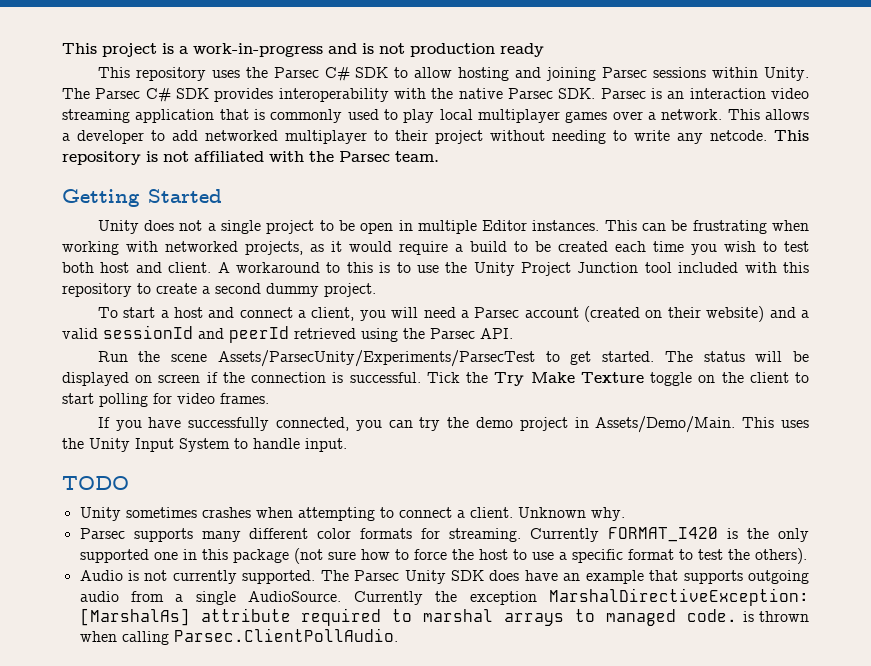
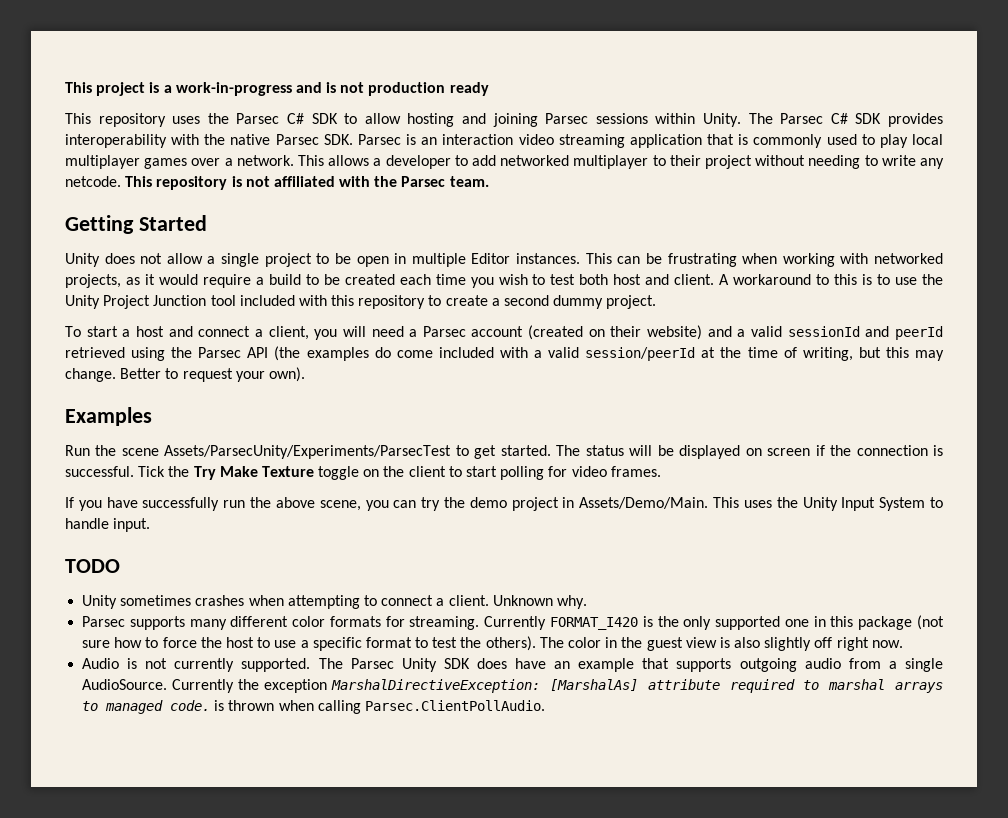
- Unity does not a single project to be open in multiple Editor instances.
+ Unity does not allow a single project to be open in multiple Editor instances.
- To start a host and connect a client, you will need a Parsec account (created on their website) and a valid sessionId and peerId retrieved using the Parsec API.
+ To start a host and connect a client, you will need a Parsec account (created on their website) and a valid sessionId and peerId retrieved using the Parsec API (the examples do come included with a valid session/peerId at the time of writing, but this may change. Better to request your own).
+ Examples
- If you have successfully connected, you can try the demo project in Assets/Demo/Main.
+ If you have successfully run the above scene, you can try the demo project in Assets/Demo/Main.
+ The color in the guest view is also slightly off right now.

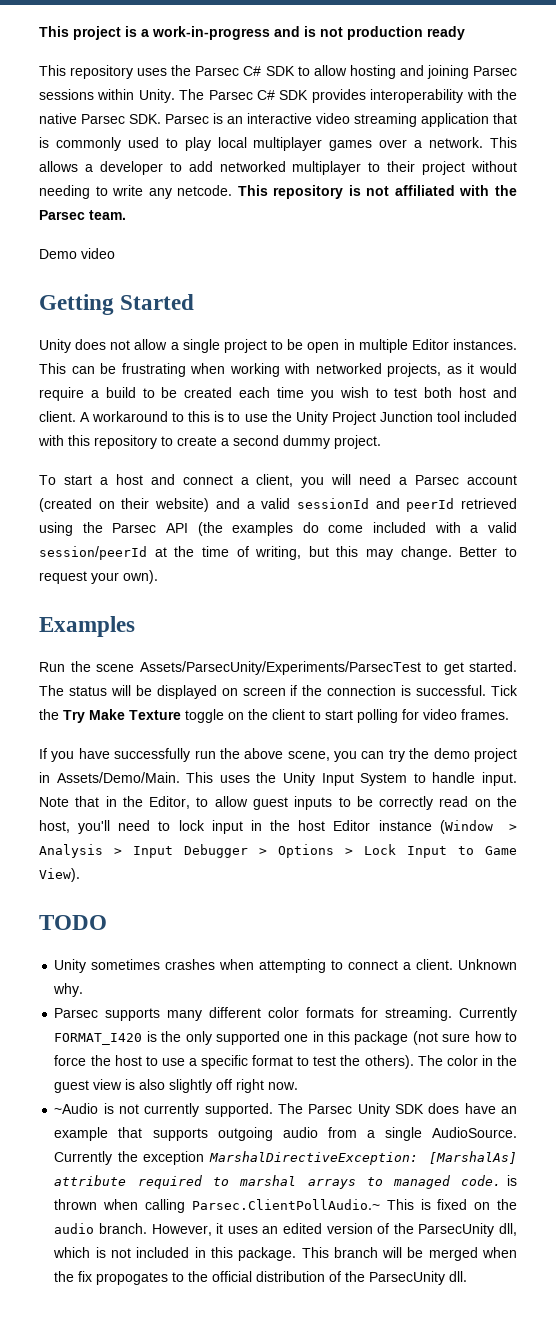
- The Parsec C# SDK provides interoperability with the native Parsec SDK. Parsec is an interaction video streaming application that is commonly used to play local multiplayer games over a network.
+ The Parsec C# SDK provides interoperability with the native Parsec SDK. Parsec is an interactive video streaming application that is commonly used to play local multiplayer games over a network.
+ Demo video
+ Note that in the Editor, to allow guest inputs to be correctly read on the host, you'll need to lock input in the host Editor instance (Window > Analysis > Input Debugger > Options > Lock Input to Game View).
- Audio is not currently supported.
+ ~Audio is not currently supported.
- Currently the exception MarshalDirectiveException: [MarshalAs] attribute required to marshal arrays to managed code. is thrown when calling Parsec.ClientPollAudio.
+ Currently the exception MarshalDirectiveException: [MarshalAs] attribute required to marshal arrays to managed code. is thrown when calling Parsec.ClientPollAudio.~ This is fixed on the audio branch. However, it uses an edited version of the ParsecUnity dll, which is not included in this package. This branch will be merged when the fix propogates to the official distribution of the ParsecUnity dll.

